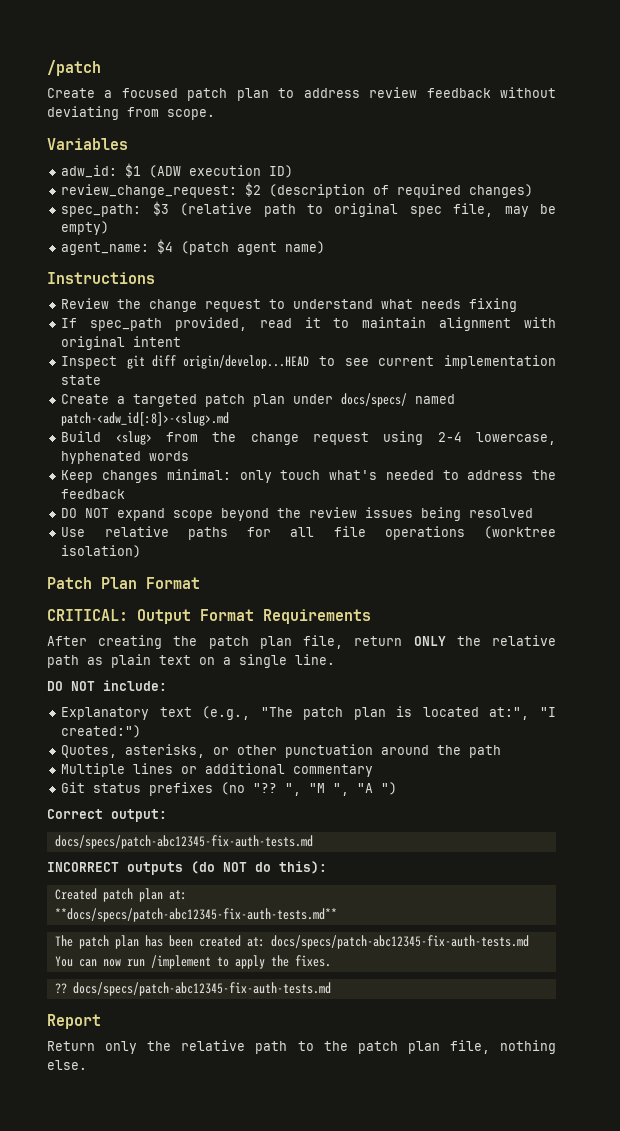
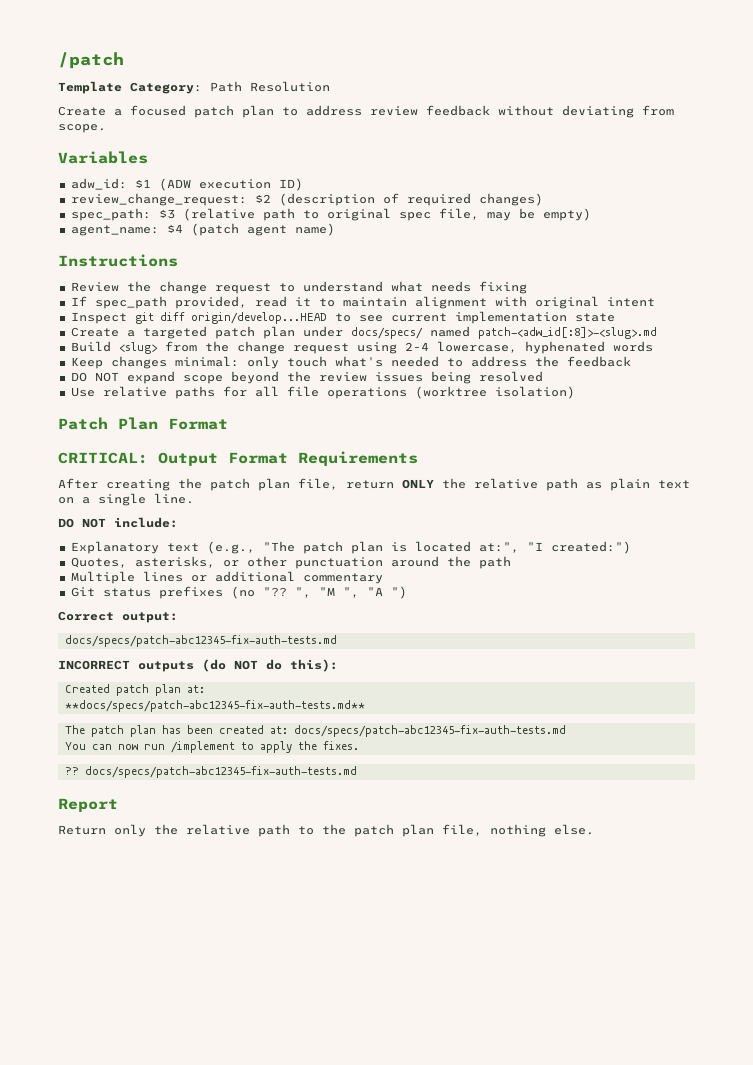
+ Template Category: Path Resolution

